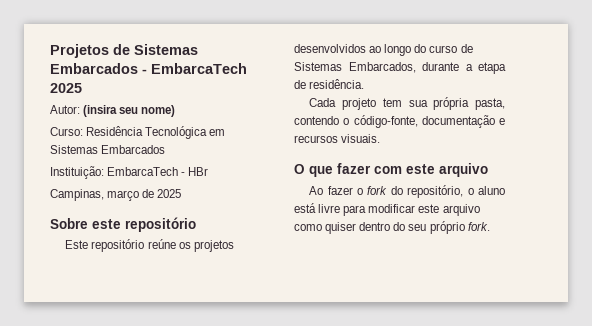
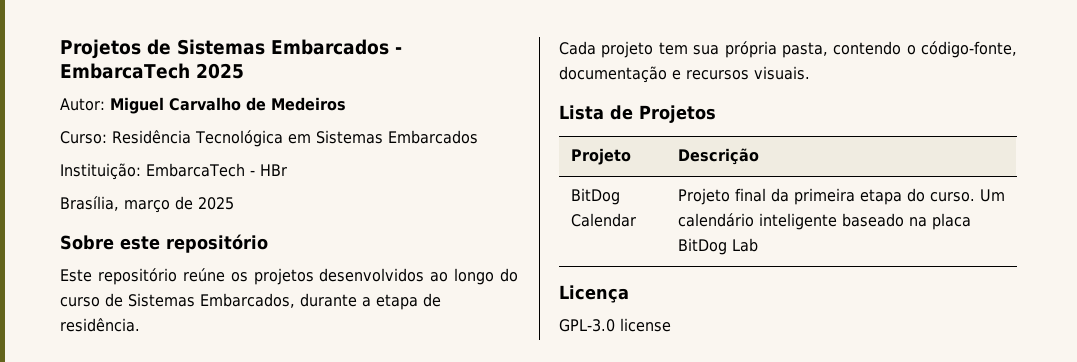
- Autor: (insira seu nome)
+ Autor: Miguel Carvalho de Medeiros
- Campinas, março de 2025
+ Brasília, março de 2025
- O que fazer com este arquivo
- Ao fazer o fork do repositório, o aluno está livre para modificar este arquivo como quiser dentro do seu próprio fork.
+ Lista de Projetos
+ Projeto | Descrição
+ BitDog Calendar | Projeto final da primeira etapa do curso. Um calendário inteligente baseado na placa BitDog Lab
+ Licença
+ GPL-3.0 license

